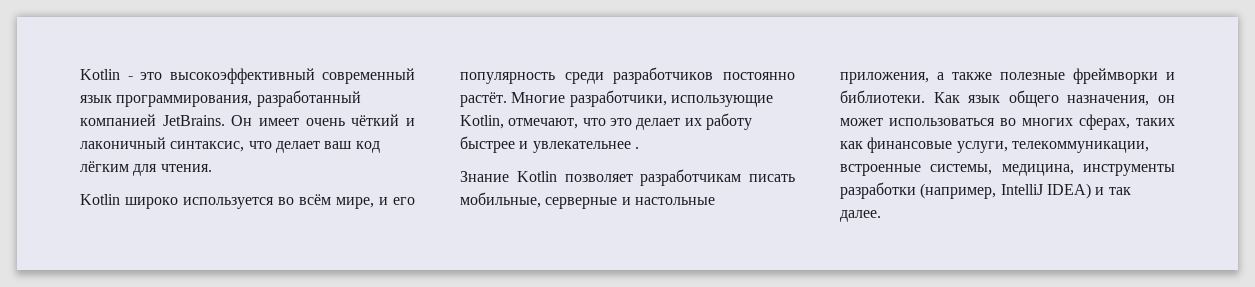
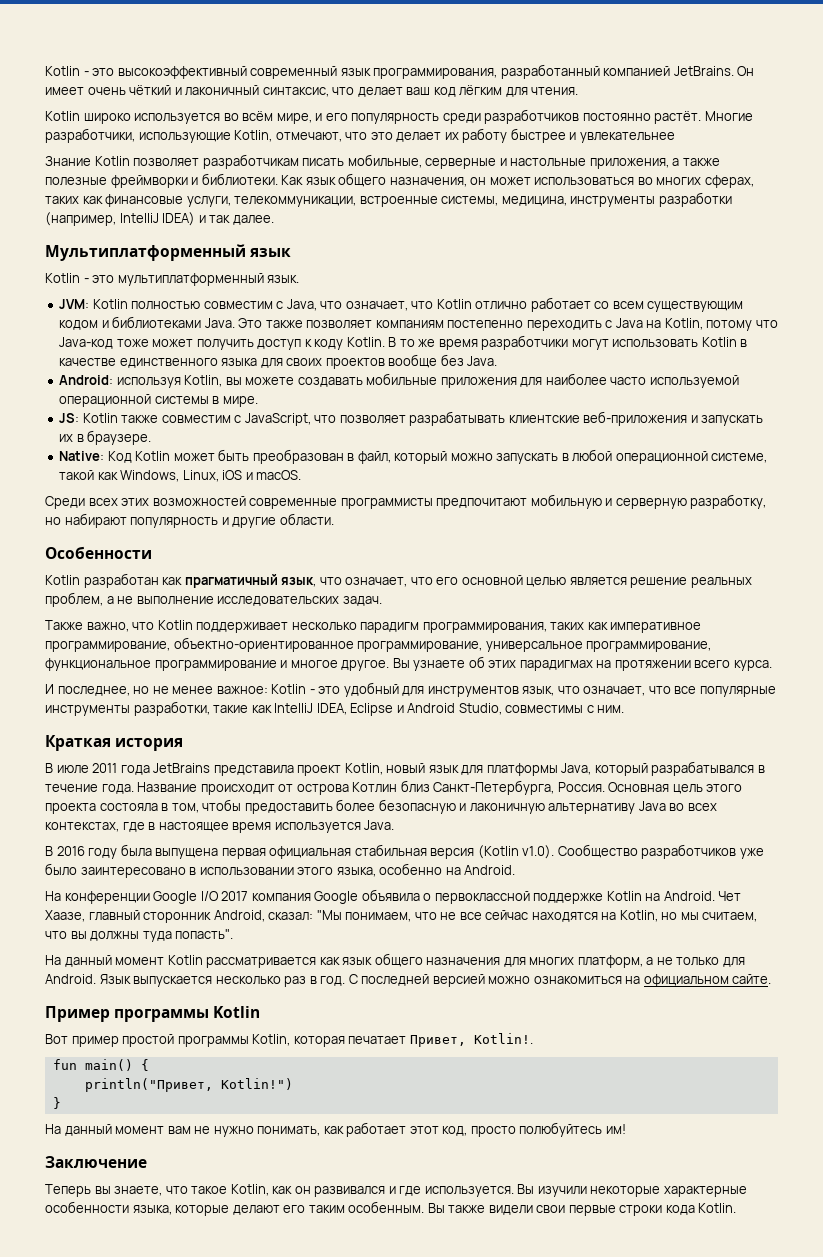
- Многие разработчики, использующие Kotlin, отмечают, что это делает их работу быстрее и увлекательнее .
+ Многие разработчики, использующие Kotlin, отмечают, что это делает их работу быстрее и увлекательнее
+ Мультиплатформенный язык
+ Kotlin - это мультиплатформенный язык.
+ JVM: Kotlin полностью совместим с Java, что означает, что Kotlin отлично работает со всем существующим кодом и библиотеками Java. Это также позволяет компаниям постепенно переходить с Java на Kotlin, потому что Java-код тоже может получить доступ к коду Kotlin. В то же время разработчики могут использовать Kotlin в качестве единственного языка для своих проектов вообще без Java.
+ Android: используя Kotlin, вы можете создавать мобильные приложения для наиболее часто используемой операционной системы в мире.
+ JS: Kotlin также совместим с JavaScript, что позволяет разрабатывать клиентские веб-приложения и запускать их в браузере.
+ Native: Код Kotlin может быть преобразован в файл, который можно запускать в любой операционной системе, такой как Windows, Linux, iOS и macOS.
+ Среди всех этих возможностей современные программисты предпочитают мобильную и серверную разработку, но набирают популярность и другие области.
+ Особенности
+ Kotlin разработан как прагматичный язык, что означает, что его основной целью является решение реальных проблем, а не выполнение исследовательских задач.
+ Также важно, что Kotlin поддерживает несколько парадигм программирования, таких как императивное программирование, объектно-ориентированное программирование, универсальное программирование, функциональное программирование и многое другое. Вы узнаете об этих парадигмах на протяжении всего курса.
+ И последнее, но не менее важное: Kotlin - это удобный для инструментов язык, что означает, что все популярные инструменты разработки, такие как IntelliJ IDEA, Eclipse и Android Studio, совместимы с ним.
+ Краткая история
+ В июле 2011 года JetBrains представила проект Kotlin, новый язык для платформы Java, который разрабатывался в течение года. Название происходит от острова Котлин близ Санкт-Петербурга, Россия. Основная цель этого проекта состояла в том, чтобы предоставить более безопасную и лаконичную альтернативу Java во всех контекстах, где в настоящее время используется Java.
+ В 2016 году была выпущена первая официальная стабильная версия (Kotlin v1.0). Сообщество разработчиков уже было заинтересовано в использовании этого языка, особенно на Android.
+ На конференции Google I/O 2017 компания Google объявила о первоклассной поддержке Kotlin на Android. Чет Хаазе, главный сторонник Android, сказал: "Мы понимаем, что не все сейчас находятся на Kotlin, но мы считаем, что вы должны туда попасть".
+ На данный момент Kotlin рассматривается как язык общего назначения для многих платформ, а не только для Android. Язык выпускается несколько раз в год. С последней версией можно ознакомиться на официальном сайте.
+ Пример программы Kotlin
+ Вот пример простой программы Kotlin, которая печатает Привет, Kotlin!.
+ fun main() {
+ println("Привет, Kotlin!")
+ }
+ На данный момент вам не нужно понимать, как работает этот код, просто полюбуйтесь им!
+ Заключение
+ Теперь вы знаете, что такое Kotlin, как он развивался и где используется. Вы изучили некоторые характерные особенности языка, которые делают его таким особенным. Вы также видели свои первые строки кода Kotlin.

